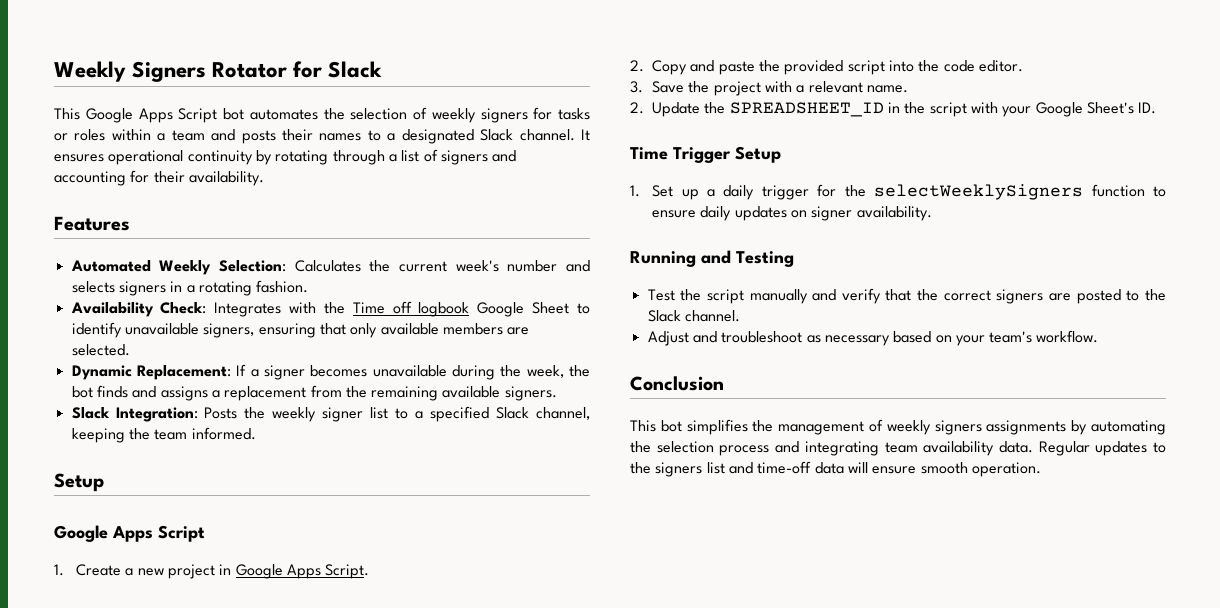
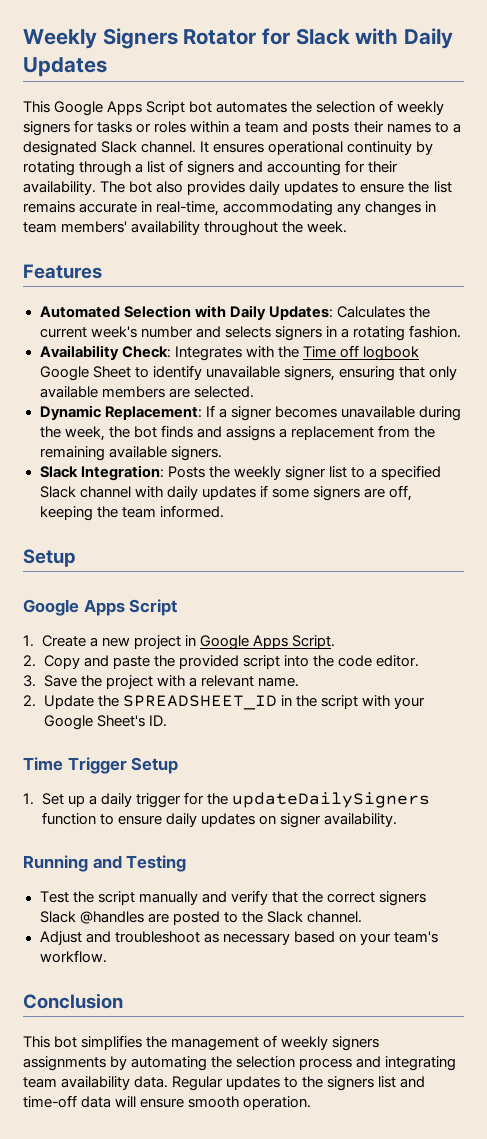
- Weekly Signers Rotator for Slack
+ Weekly Signers Rotator for Slack with Daily Updates
- It ensures operational continuity by rotating through a list of signers and accounting for their availability.
+ It ensures operational continuity by rotating through a list of signers and accounting for their availability. The bot also provides daily updates to ensure the list remains accurate in real-time, accommodating any changes in team members' availability throughout the week.
  Features
- Automated Weekly Selection: Calculates the current week's number and selects signers in a rotating fashion.
+ Automated Selection with Daily Updates: Calculates the current week's number and selects signers in a rotating fashion.
- Slack Integration: Posts the weekly signer list to a specified Slack channel, keeping the team informed.
+ Slack Integration: Posts the weekly signer list to a specified Slack channel with daily updates if some signers are off, keeping the team informed.
- 1. Set up a daily trigger for the selectWeeklySigners function to ensure daily updates on signer availability.
+ 1. Set up a daily trigger for the updateDailySigners function to ensure daily updates on signer availability.
- Test the script manually and verify that the correct signers are posted to the Slack channel.
+ Test the script manually and verify that the correct signers Slack @handles are posted to the Slack channel.

